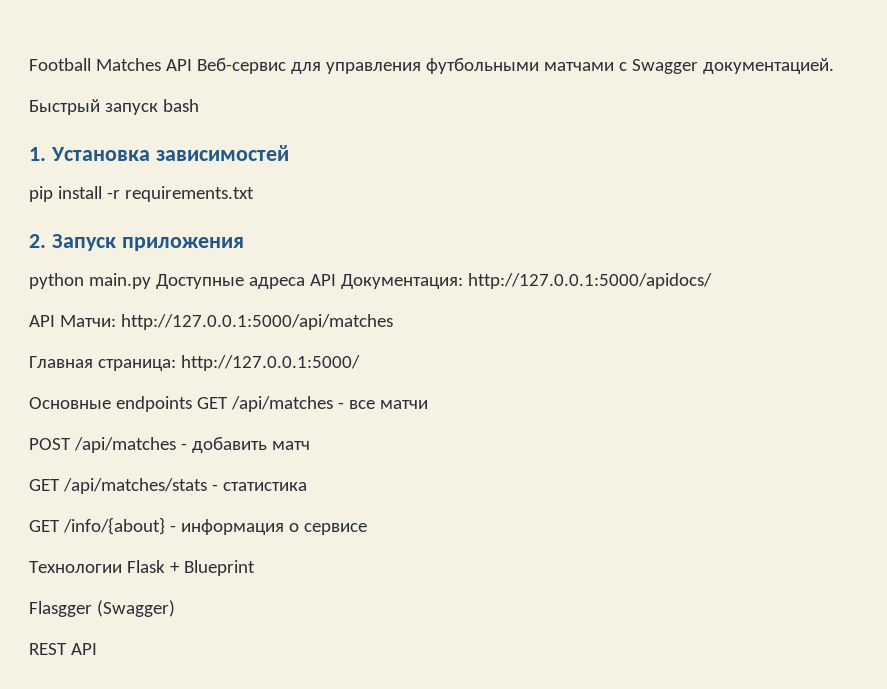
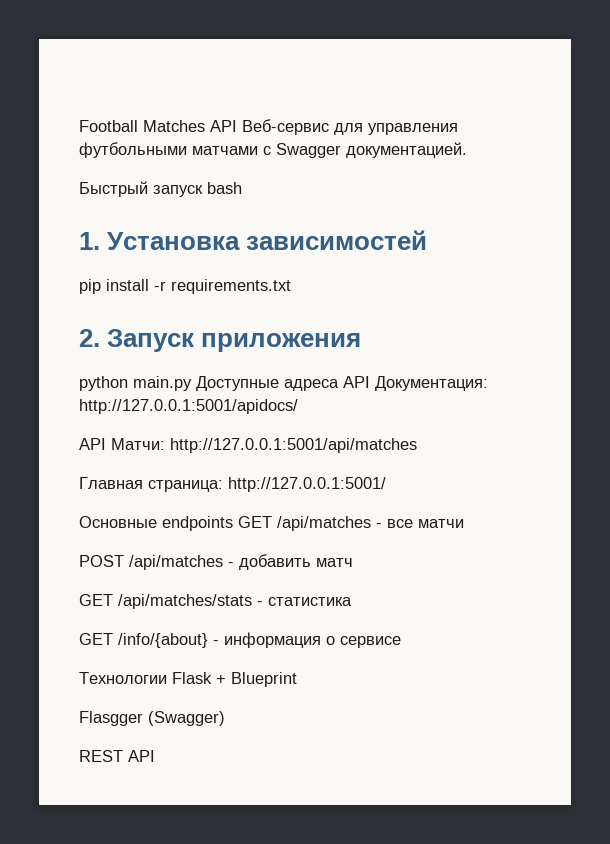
- python main.py Доступные адреса API Документация: http://127.0.0.1:5000/apidocs/
+ python main.py Доступные адреса API Документация: http://127.0.0.1:5001/apidocs/
- API Матчи: http://127.0.0.1:5000/api/matches
+ API Матчи: http://127.0.0.1:5001/api/matches
- Главная страница: http://127.0.0.1:5000/
+ Главная страница: http://127.0.0.1:5001/

